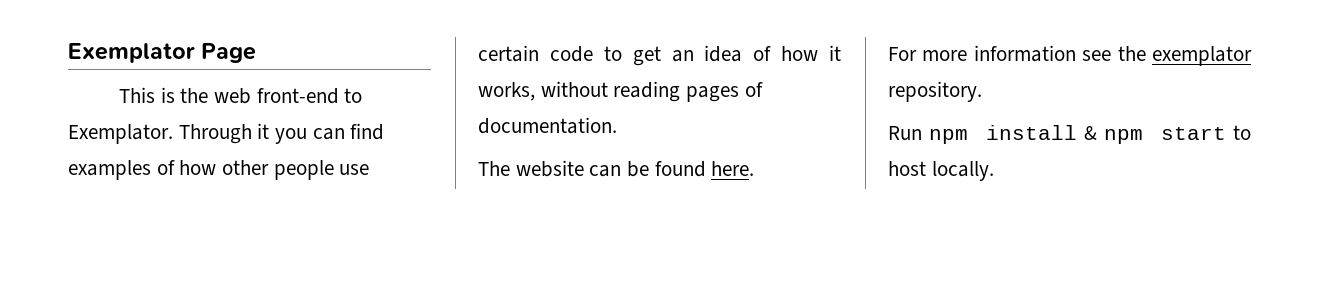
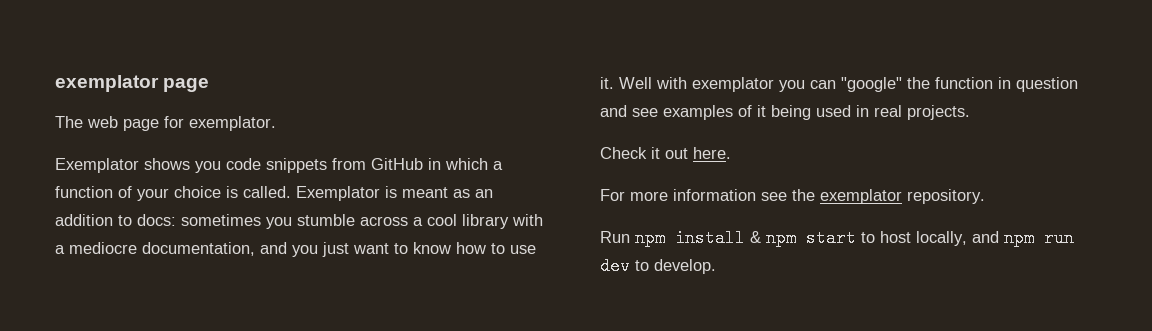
- Exemplator Page
- This is the web front-end to Exemplator. Through it you can find examples of how other people use certain code to get an idea of how it works, without reading pages of documentation.
- The website can be found here.
+ exemplator page
+ The web page for exemplator.
+ Exemplator shows you code snippets from GitHub in which a function of your choice is called. Exemplator is meant as an addition to docs: sometimes you stumble across a cool library with a mediocre documentation, and you just want to know how to use it. Well with exemplator you can "google" the function in question and see examples of it being used in real projects.
+ Check it out here.
- Run npm install & npm start to host locally.
+ Run npm install & npm start to host locally, and npm run dev to develop.

